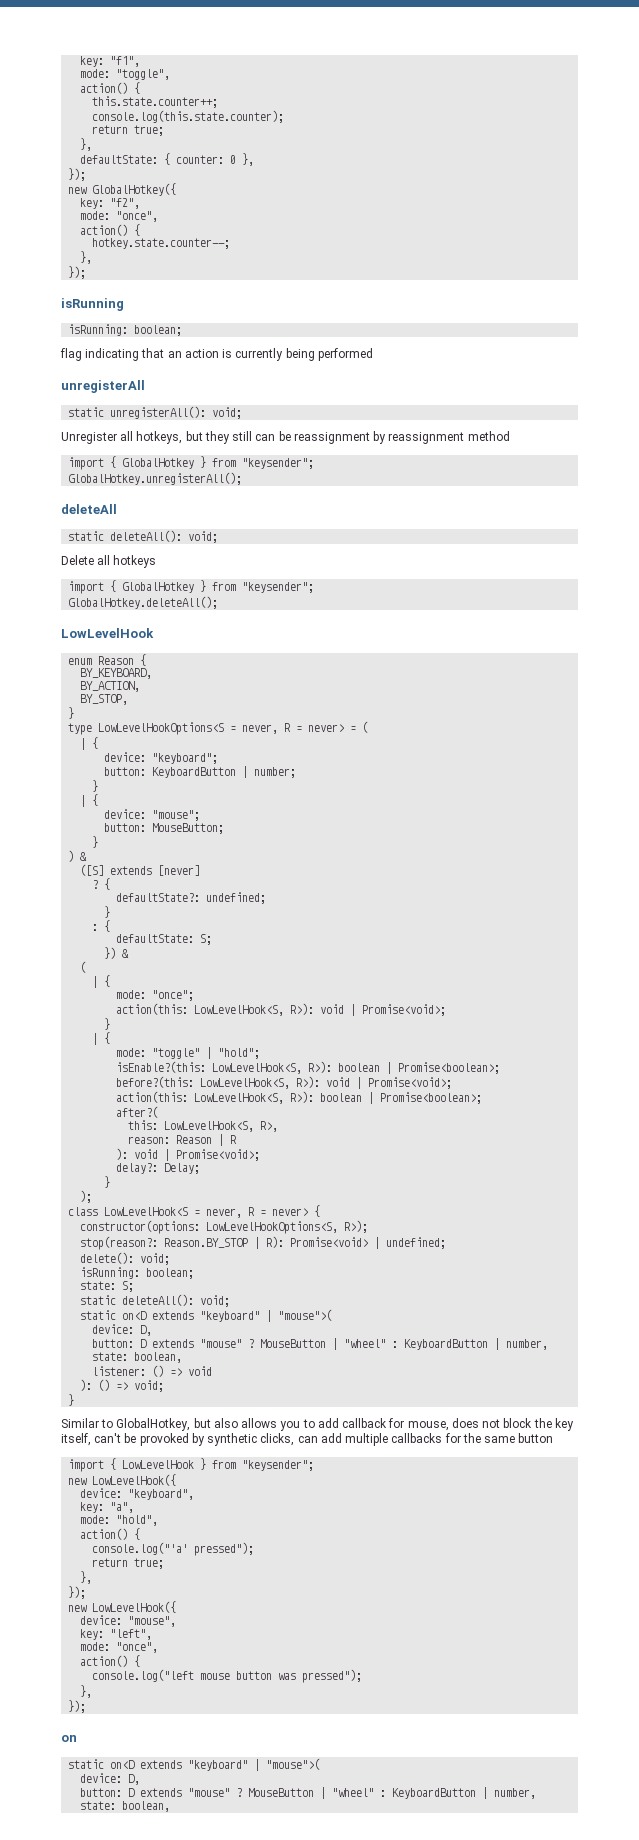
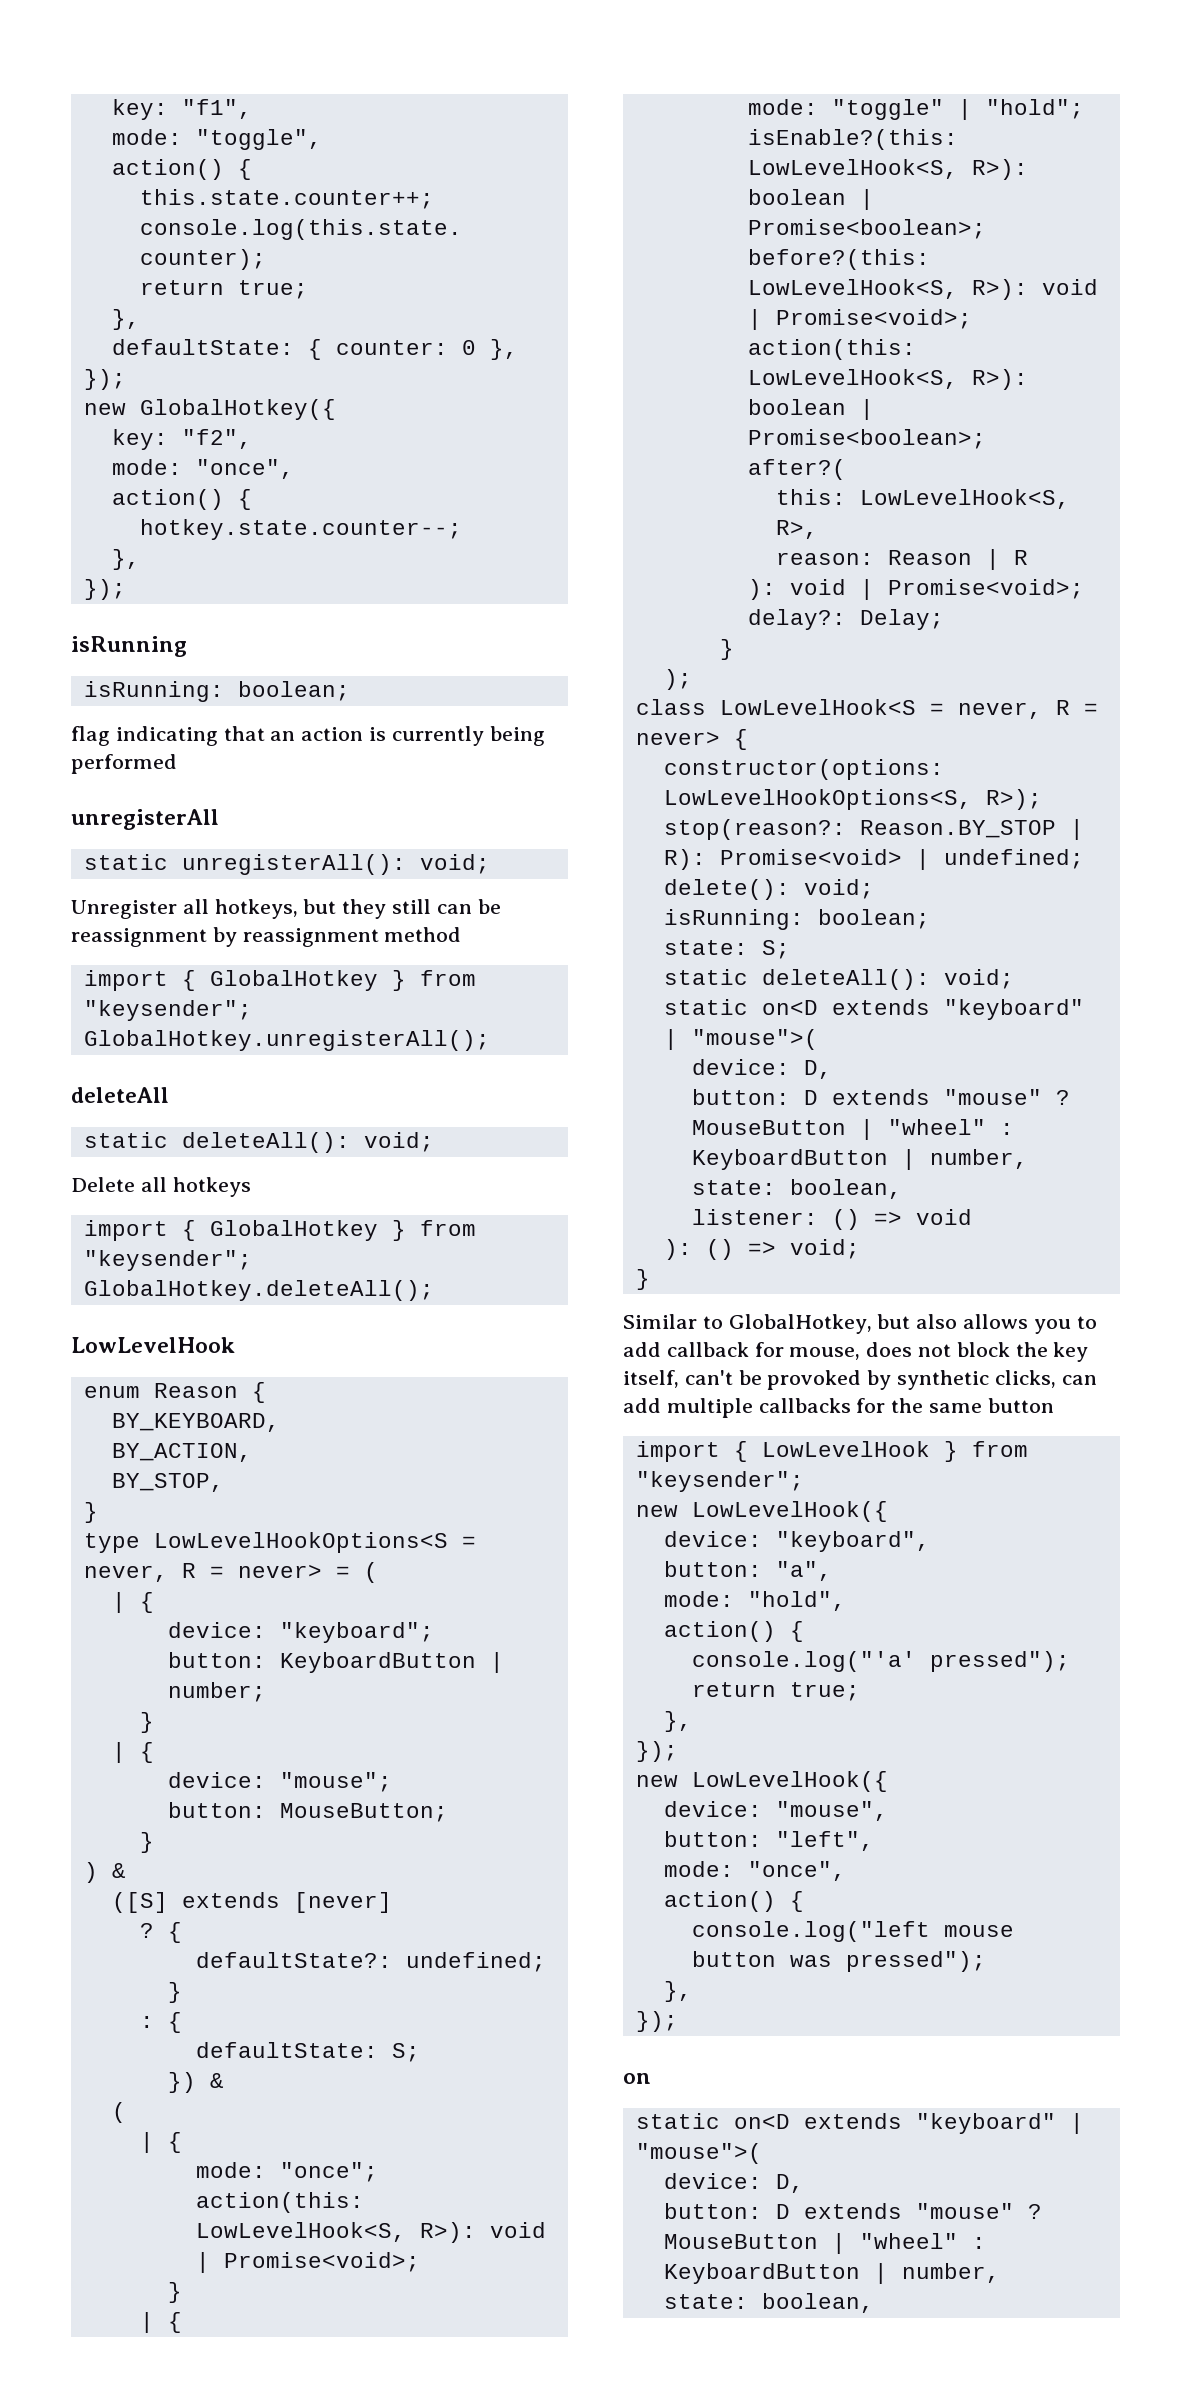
- key: "a",
+ button: "a",
- key: "left",
+ button: "left",

